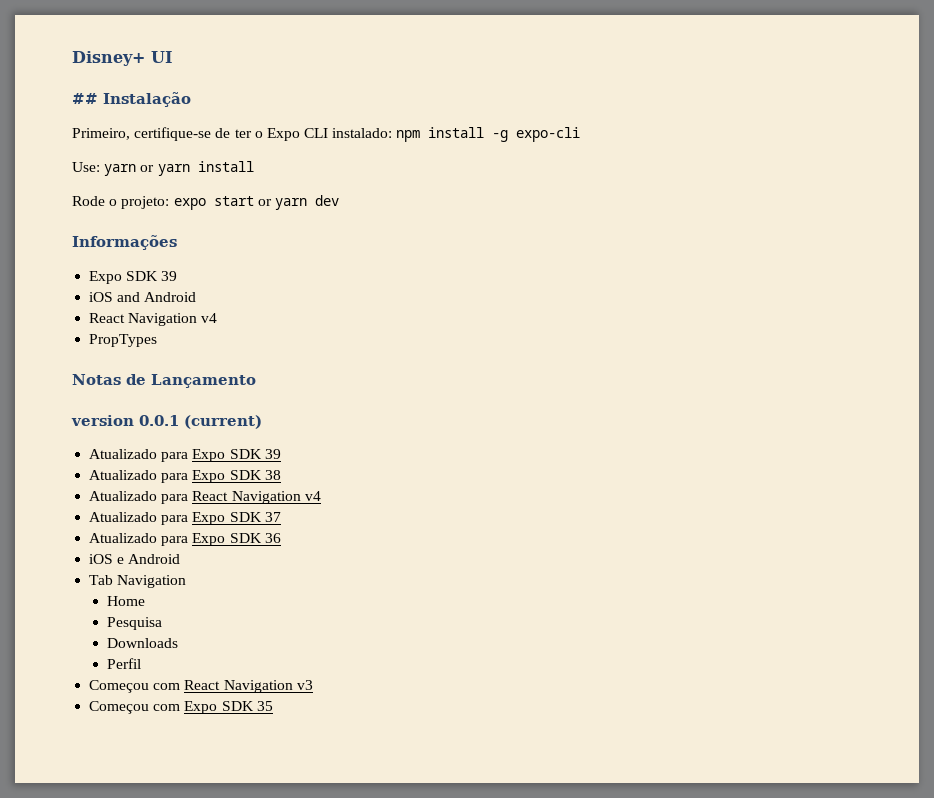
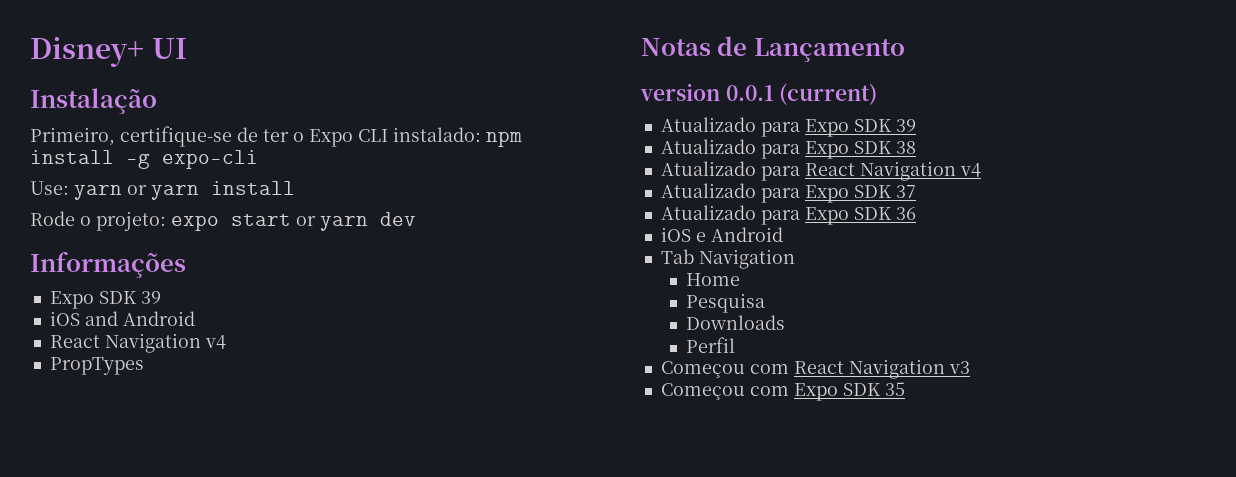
- ## Instalação
+ Instalação

